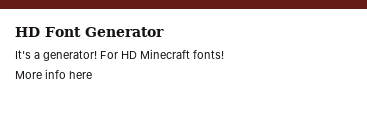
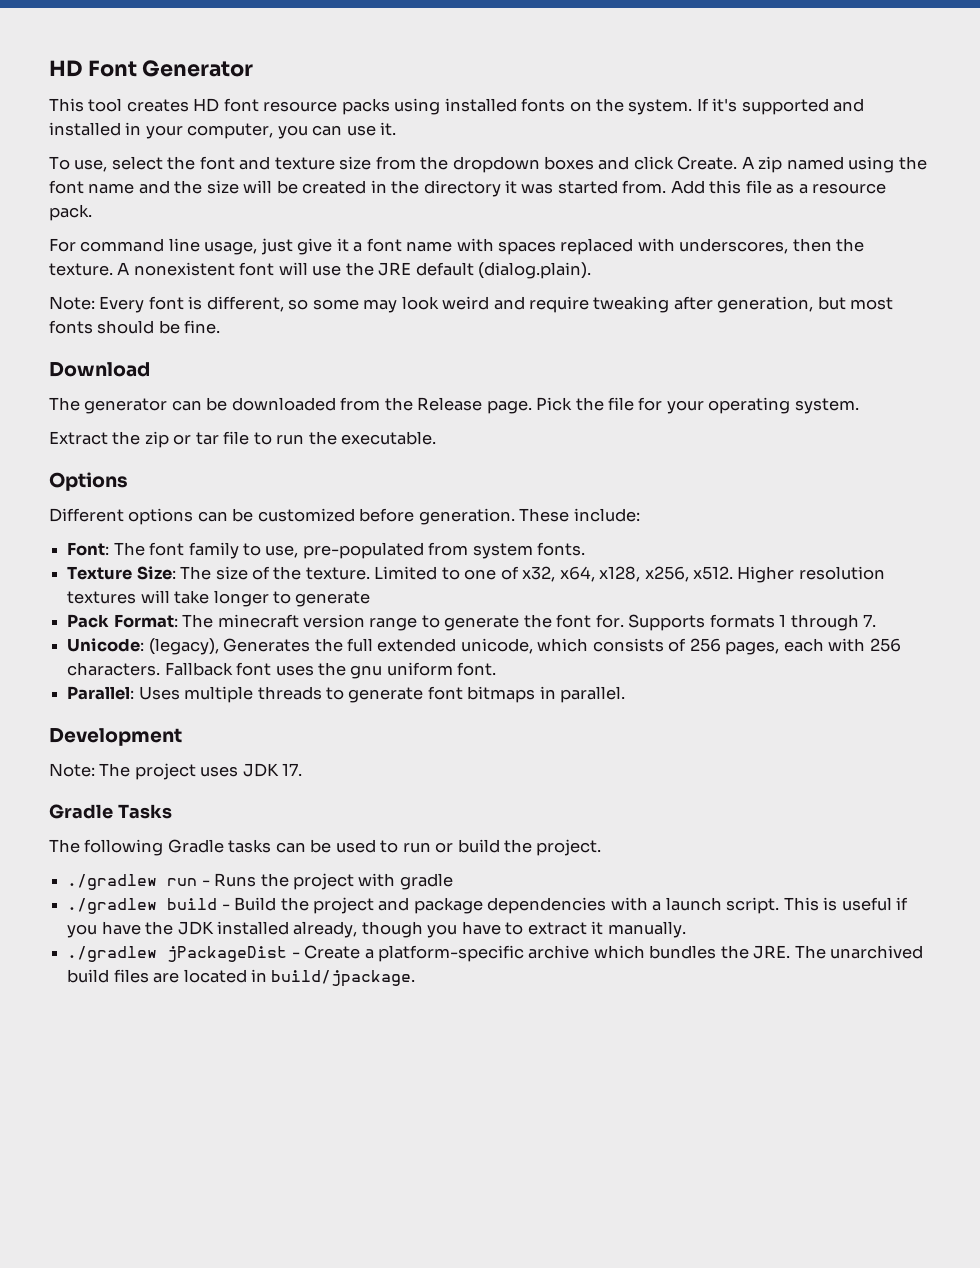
- It's a generator! For HD Minecraft fonts!
- More info here
+ This tool creates HD font resource packs using installed fonts on the system. If it's supported and installed in your computer, you can use it.
+ To use, select the font and texture size from the dropdown boxes and click Create. A zip named using the font name and the size will be created in the directory it was started from. Add this file as a resource pack.
+ For command line usage, just give it a font name with spaces replaced with underscores, then the texture. A nonexistent font will use the JRE default (dialog.plain).
+ Note: Every font is different, so some may look weird and require tweaking after generation, but most fonts should be fine.
+ Download
+ The generator can be downloaded from the Release page. Pick the file for your operating system.
+ Extract the zip or tar file to run the executable.
+ Options
+ Different options can be customized before generation. These include:
+ Font: The font family to use, pre-populated from system fonts.
+ Texture Size: The size of the texture. Limited to one of x32, x64, x128, x256, x512. Higher resolution textures will take longer to generate
+ Pack Format: The minecraft version range to generate the font for. Supports formats 1 through 7.
+ Unicode: (legacy), Generates the full extended unicode, which consists of 256 pages, each with 256 characters. Fallback font uses the gnu uniform font.
+ Parallel: Uses multiple threads to generate font bitmaps in parallel.
+ Development
+ Note: The project uses JDK 17.
+ Gradle Tasks
+ The following Gradle tasks can be used to run or build the project.
+ ./gradlew run - Runs the project with gradle
+ ./gradlew build - Build the project and package dependencies with a launch script. This is useful if you have the JDK installed already, though you have to extract it manually.
+ ./gradlew jPackageDist - Create a platform-specific archive which bundles the JRE. The unarchived build files are located in build/jpackage.

